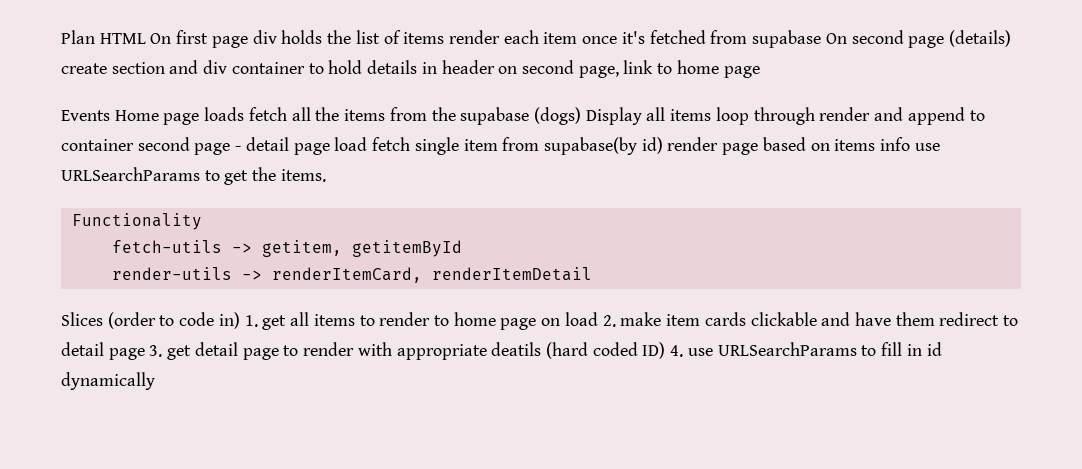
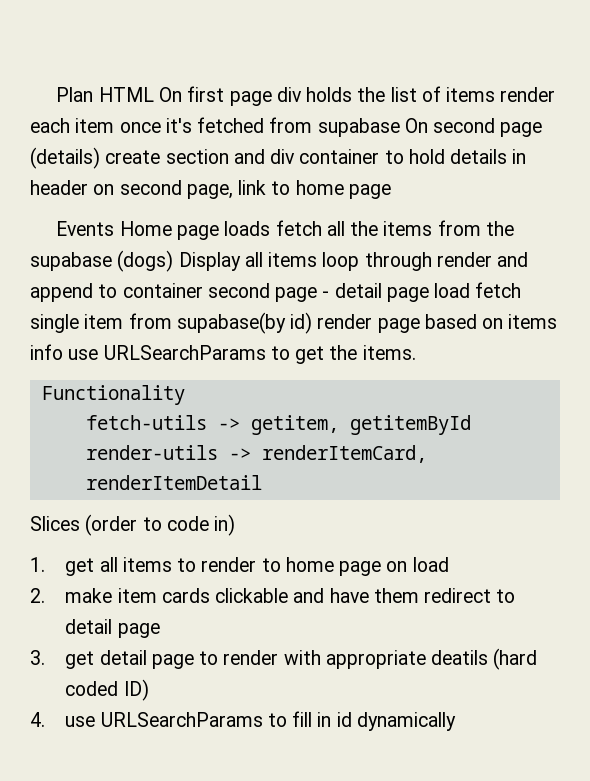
- Slices (order to code in) 1. get all items to render to home page on load 2. make item cards clickable and have them redirect to detail page 3. get detail page to render with appropriate deatils (hard coded ID) 4. use URLSearchParams to fill in id dynamically
+ Slices (order to code in)
+ 1. get all items to render to home page on load
+ 2. make item cards clickable and have them redirect to detail page
+ 3. get detail page to render with appropriate deatils (hard coded ID)
+ 4. use URLSearchParams to fill in id dynamically

